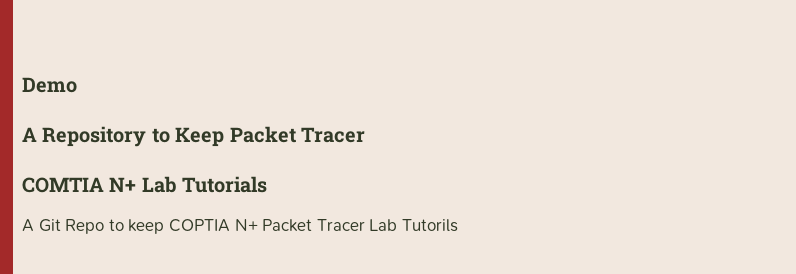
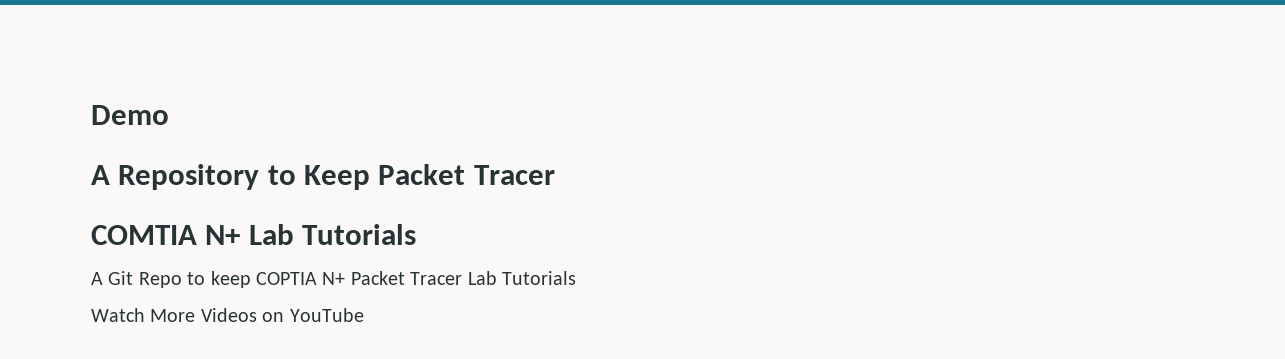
- A Git Repo to keep COPTIA N+ Packet Tracer Lab Tutorils
+ A Git Repo to keep COPTIA N+ Packet Tracer Lab Tutorials
+ Watch More Videos on YouTube

